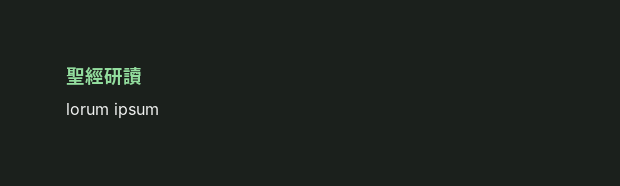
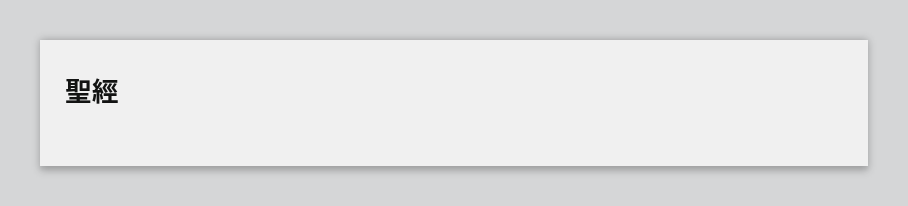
- 聖經研讀
- lorum ipsum
+ 聖經

